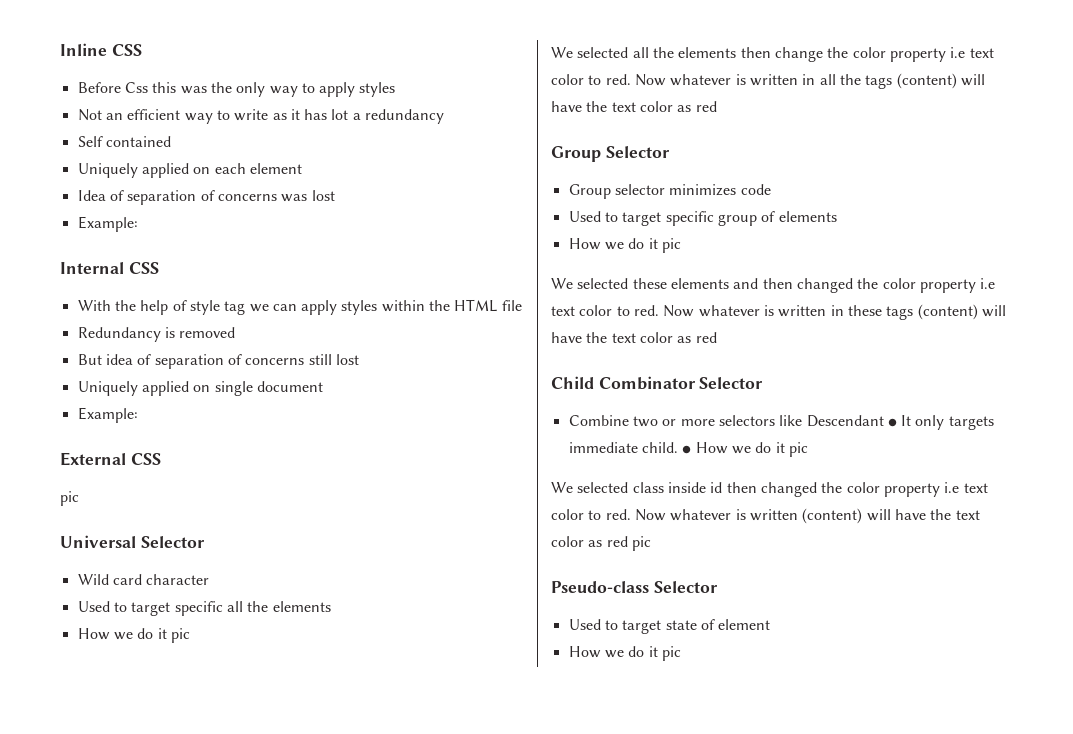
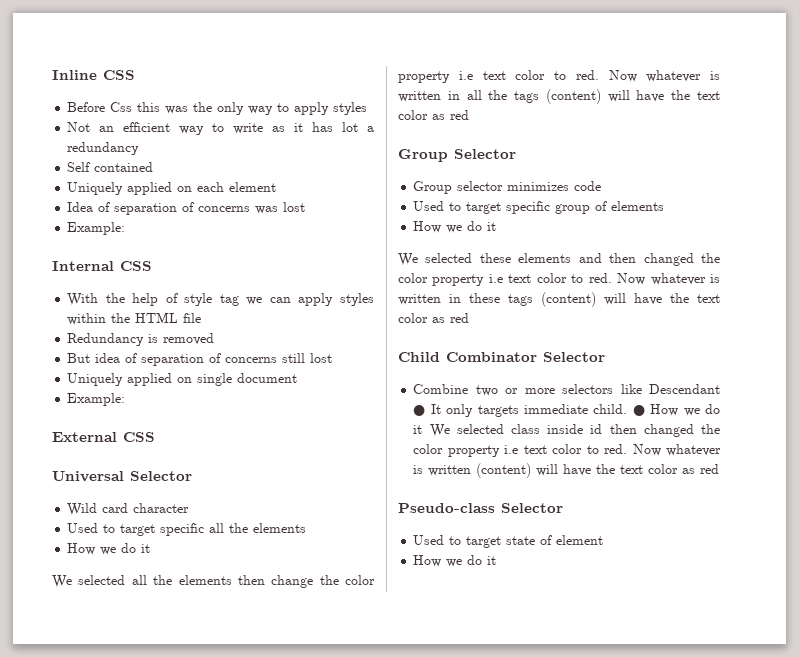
  External CSS
- pic
  Used to target specific all the elements
- How we do it pic
+ How we do it
  Used to target specific group of elements
- How we do it pic
+ How we do it
- ● How we do it pic
- We selected class inside id then changed the color property i.e text color to red.
+ ● How we do it We selected class inside id then changed the color property i.e text color to red.
- Now whatever is written (content) will have the text color as red pic
+ Now whatever is written (content) will have the text color as red
  Used to target state of element
- How we do it pic
+ How we do it

